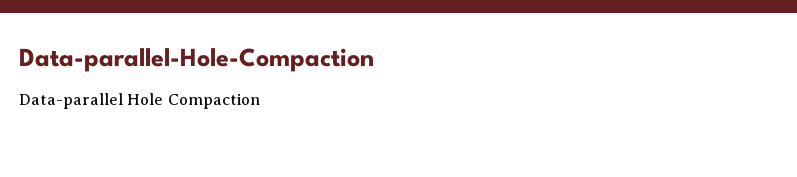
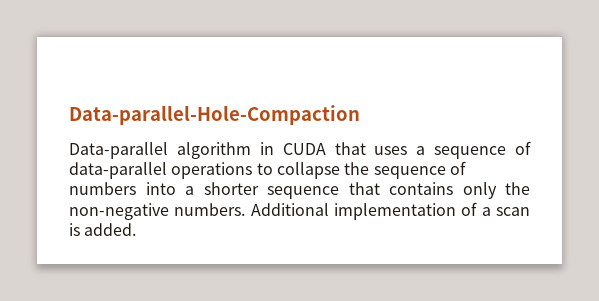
- Data-parallel Hole Compaction
+ Data-parallel algorithm in CUDA that uses a sequence of data-parallel operations to collapse the sequence of numbers into a shorter sequence that contains only the non-negative numbers. Additional implementation of a scan is added.

